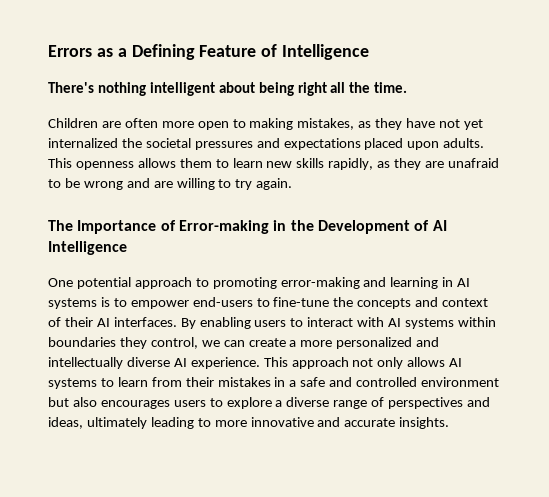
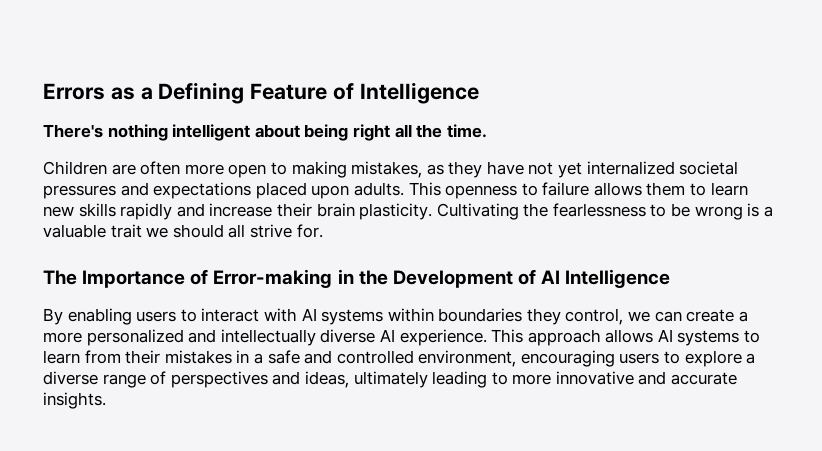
- Children are often more open to making mistakes, as they have not yet internalized the societal pressures and expectations placed upon adults.
+ Children are often more open to making mistakes, as they have not yet internalized societal pressures and expectations placed upon adults.
- This openness allows them to learn new skills rapidly, as they are unafraid to be wrong and are willing to try again.
+ This openness to failure allows them to learn new skills rapidly and increase their brain plasticity. Cultivating the fearlessness to be wrong is a valuable trait we should all strive for.
- One potential approach to promoting error-making and learning in AI systems is to empower end-users to fine-tune the concepts and context of their AI interfaces.
- This approach not only allows AI systems to learn from their mistakes in a safe and controlled environment but also encourages users to explore a diverse range of perspectives and ideas, ultimately leading to more innovative and accurate insights.
+ This approach allows AI systems to learn from their mistakes in a safe and controlled environment, encouraging users to explore a diverse range of perspectives and ideas, ultimately leading to more innovative and accurate insights.

